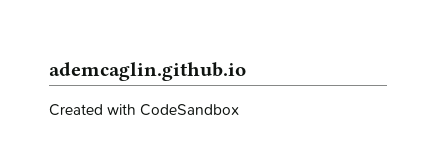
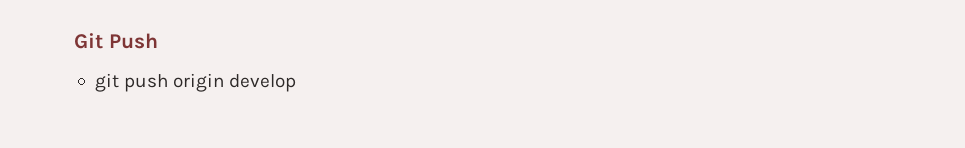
- ademcaglin.github.io
- Created with CodeSandbox
+ Git Push
+ git push origin develop

